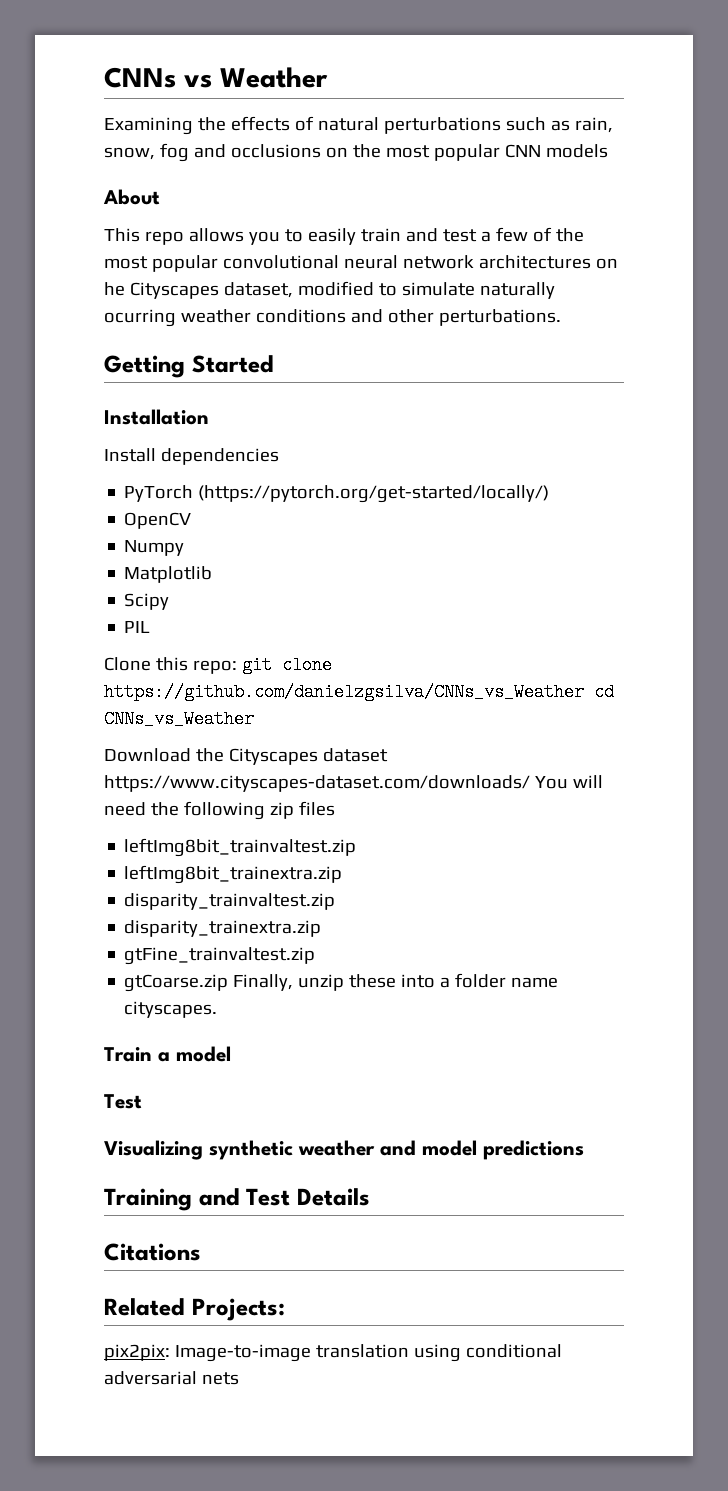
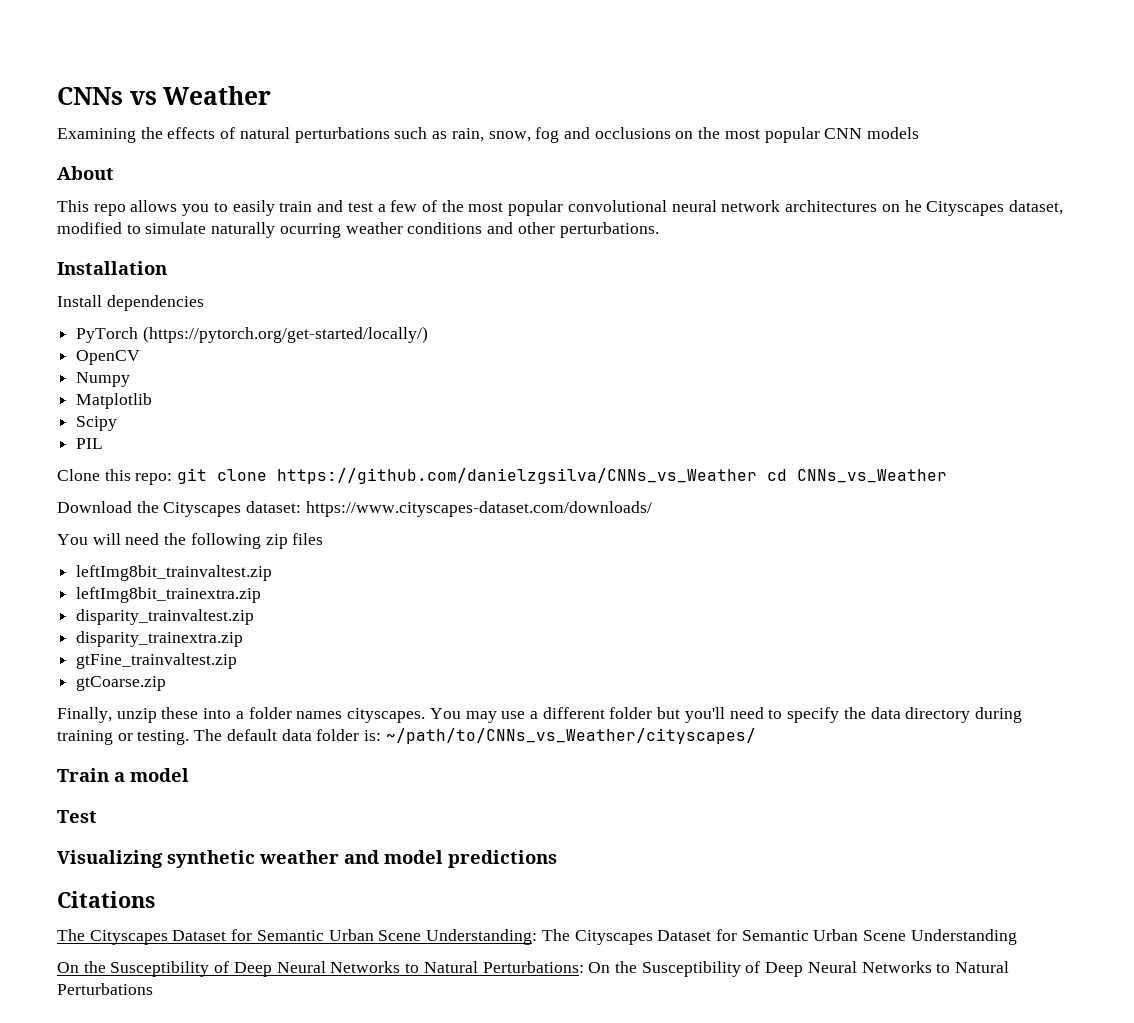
- Getting Started
- Download the Cityscapes dataset https://www.cityscapes-dataset.com/downloads/ You will need the following zip files
+ Download the Cityscapes dataset: https://www.cityscapes-dataset.com/downloads/
+ You will need the following zip files
- gtCoarse.zip Finally, unzip these into a folder name cityscapes.
+ gtCoarse.zip
+ Finally, unzip these into a folder names cityscapes. You may use a different folder but you'll need to specify the data directory during training or testing. The default data folder is: ~/path/to/CNNs_vs_Weather/cityscapes/
- Training and Test Details
  Citations
- Related Projects:
- pix2pix: Image-to-image translation using conditional adversarial nets
+ The Cityscapes Dataset for Semantic Urban Scene Understanding: The Cityscapes Dataset for Semantic Urban Scene Understanding
+ On the Susceptibility of Deep Neural Networks to Natural Perturbations: On the Susceptibility of Deep Neural Networks to Natural Perturbations

